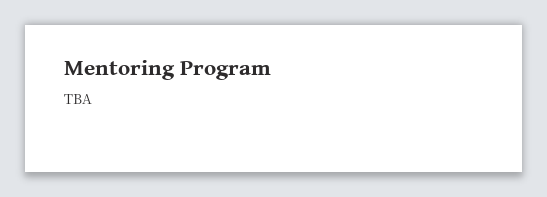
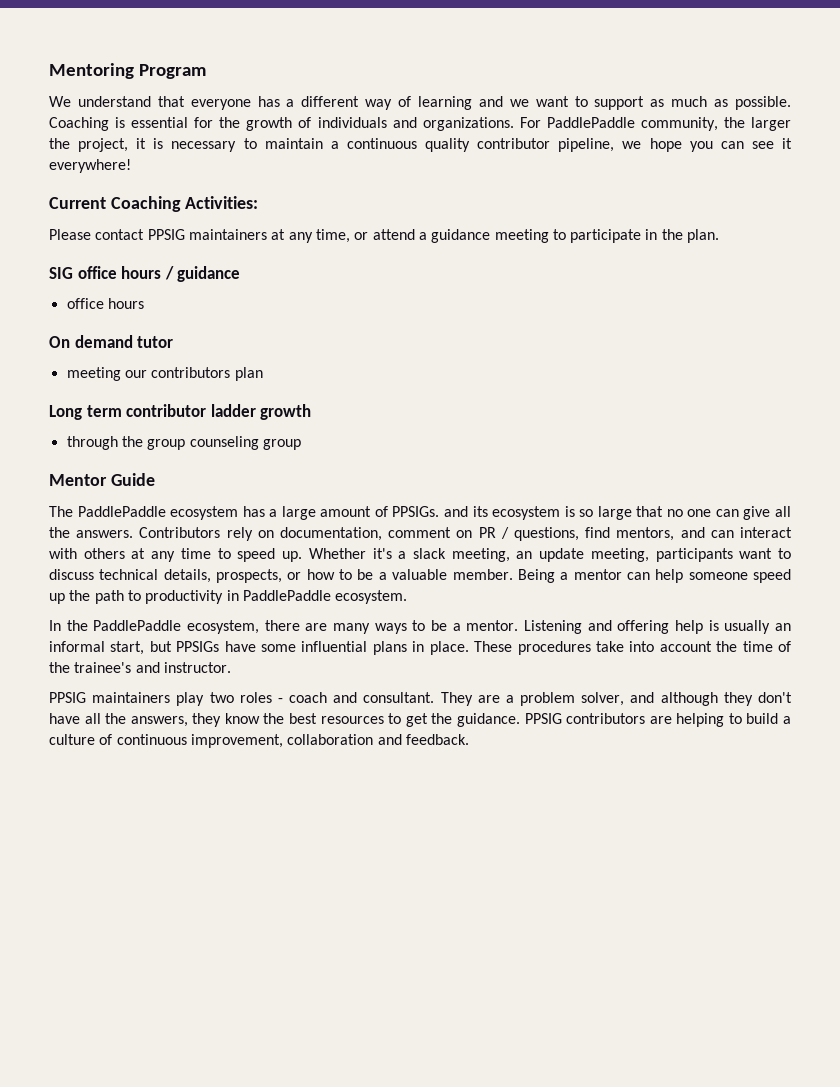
- TBA
+ We understand that everyone has a different way of learning and we want to support as much as possible. Coaching is essential for the growth of individuals and organizations. For PaddlePaddle community, the larger the project, it is necessary to maintain a continuous quality contributor pipeline, we hope you can see it everywhere!
+ Current Coaching Activities:
+ Please contact PPSIG maintainers at any time, or attend a guidance meeting to participate in the plan.
+ SIG office hours / guidance
+ office hours
+ On demand tutor
+ meeting our contributors plan
+ Long term contributor ladder growth
+ through the group counseling group
+ Mentor Guide
+ The PaddlePaddle ecosystem has a large amount of PPSIGs. and its ecosystem is so large that no one can give all the answers. Contributors rely on documentation, comment on PR / questions, find mentors, and can interact with others at any time to speed up. Whether it's a slack meeting, an update meeting, participants want to discuss technical details, prospects, or how to be a valuable member. Being a mentor can help someone speed up the path to productivity in PaddlePaddle ecosystem.
+ In the PaddlePaddle ecosystem, there are many ways to be a mentor. Listening and offering help is usually an informal start, but PPSIGs have some influential plans in place. These procedures take into account the time of the trainee's and instructor.
+ PPSIG maintainers play two roles - coach and consultant. They are a problem solver, and although they don't have all the answers, they know the best resources to get the guidance. PPSIG contributors are helping to build a culture of continuous improvement, collaboration and feedback.

